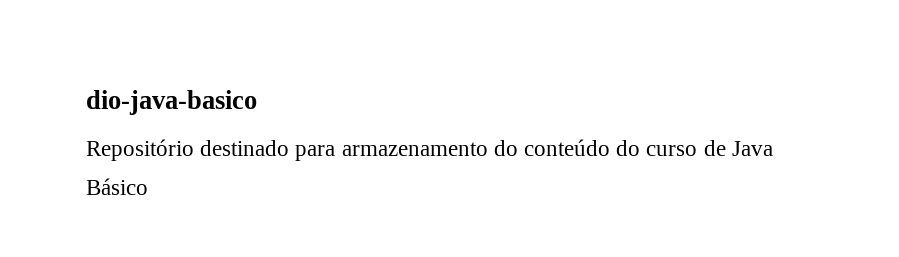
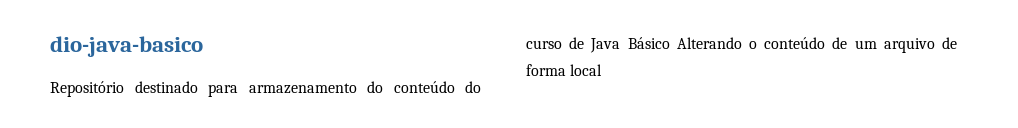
- Repositório destinado para armazenamento do conteúdo do curso de Java Básico
+ Repositório destinado para armazenamento do conteúdo do curso de Java Básico Alterando o conteúdo de um arquivo de forma local

